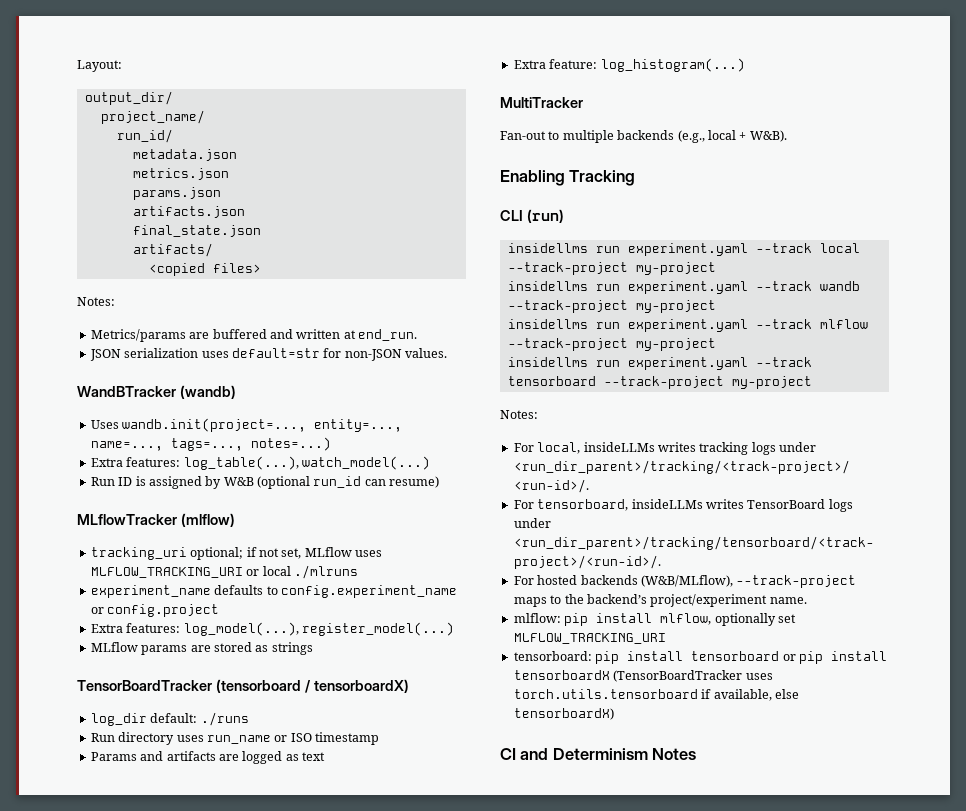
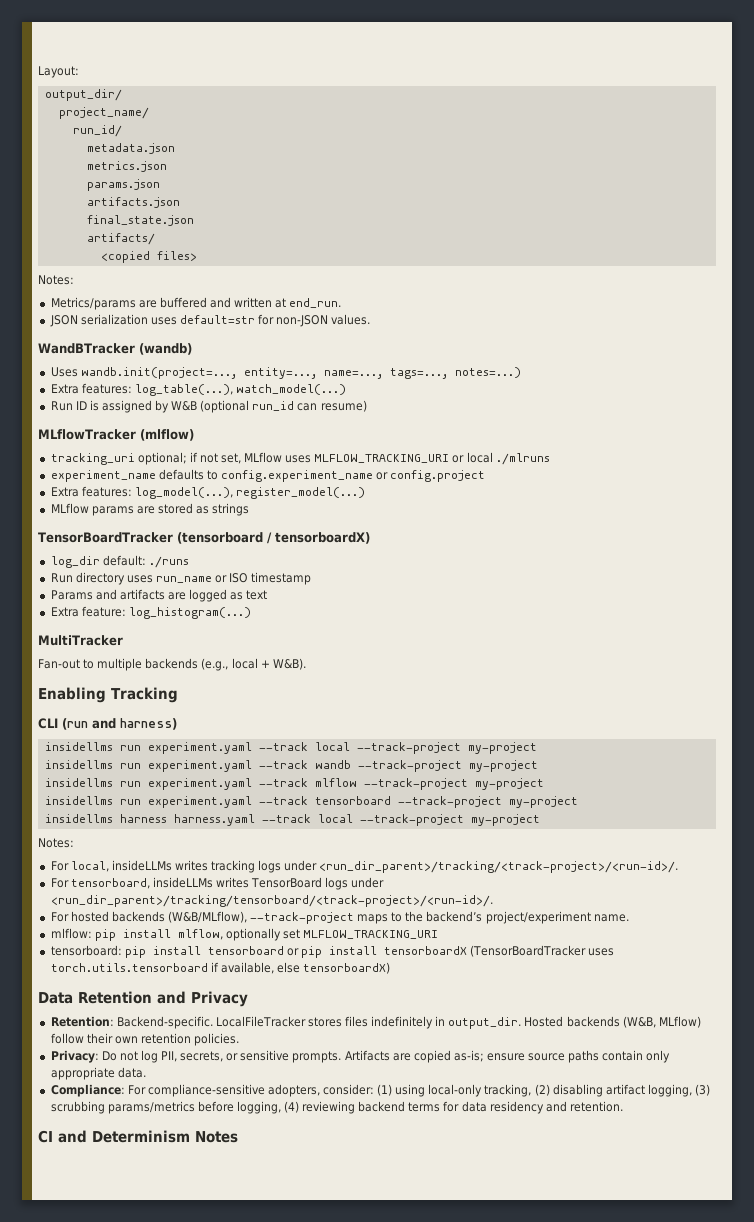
- CLI (run)
+ CLI (run and harness)
+ insidellms harness harness.yaml --track local --track-project my-project
+ Data Retention and Privacy
+ Retention: Backend-specific. LocalFileTracker stores files indefinitely in output_dir. Hosted backends (W&B, MLflow) follow their own retention policies.
+ Privacy: Do not log PII, secrets, or sensitive prompts. Artifacts are copied as-is; ensure source paths contain only appropriate data.
+ Compliance: For compliance-sensitive adopters, consider: (1) using local-only tracking, (2) disabling artifact logging, (3) scrubbing params/metrics before logging, (4) reviewing backend terms for data residency and retention.

